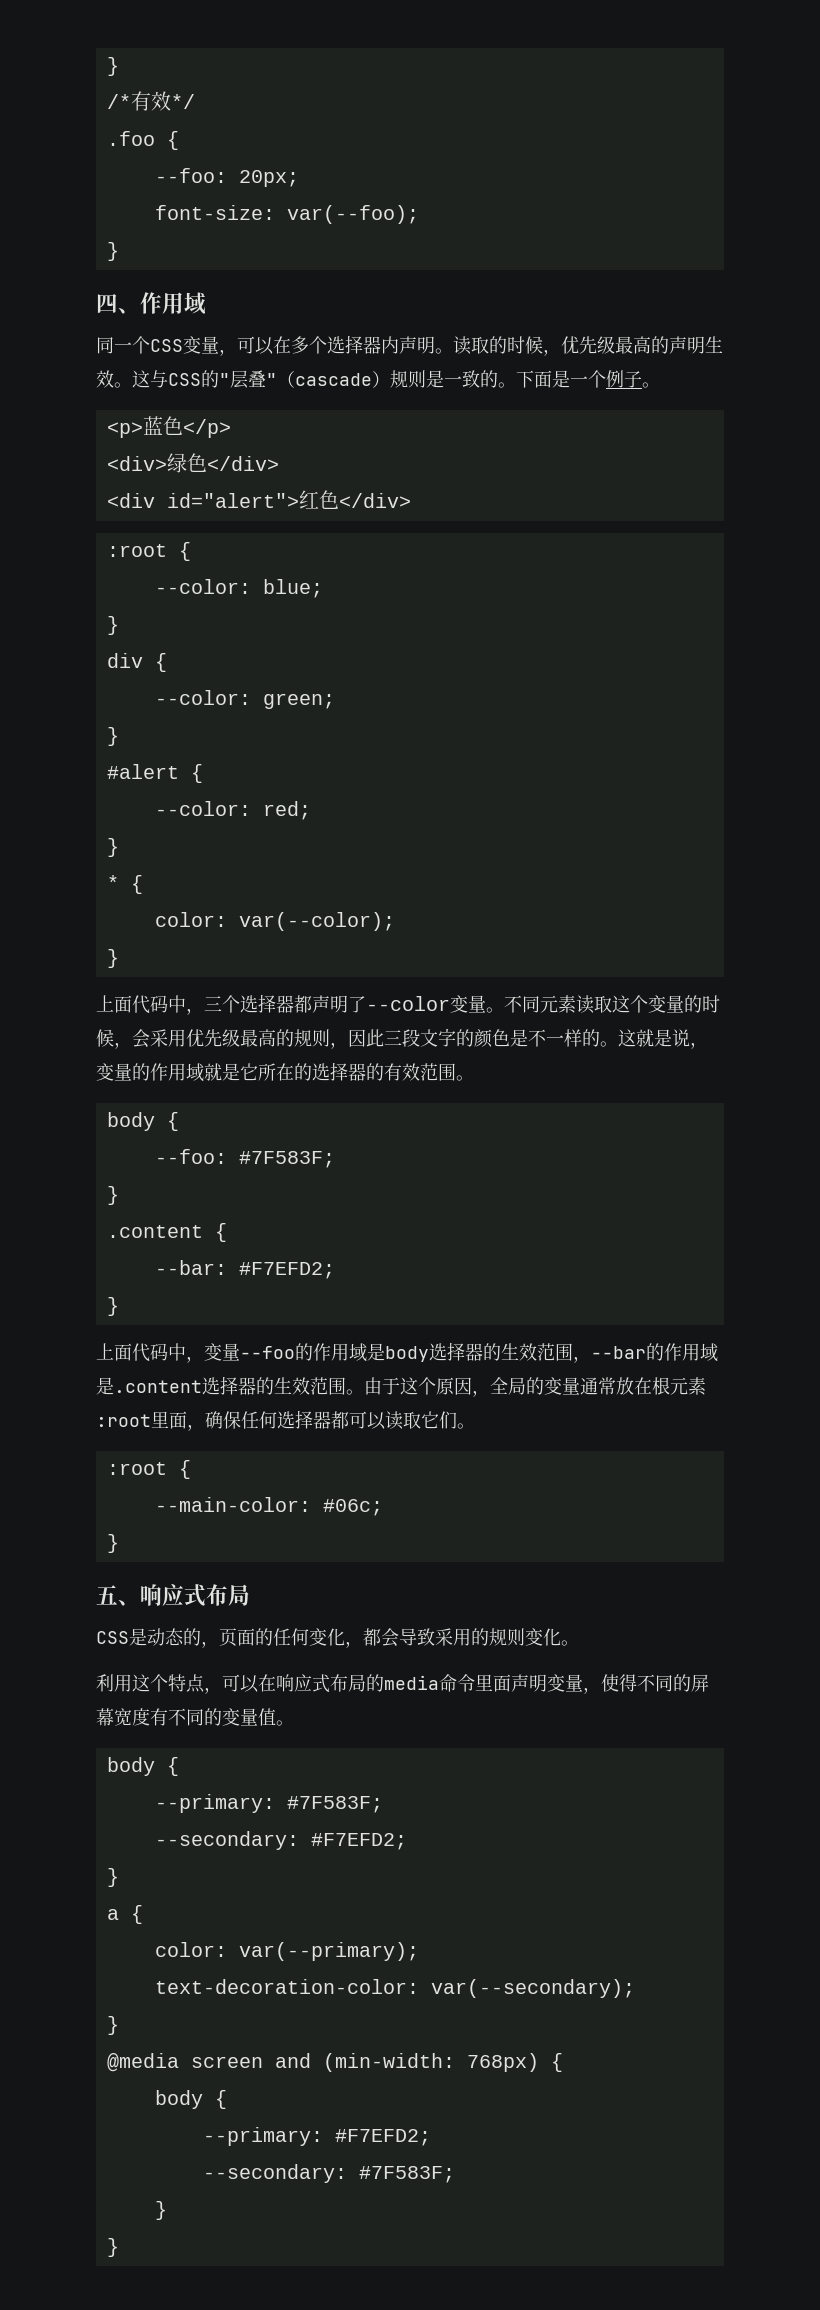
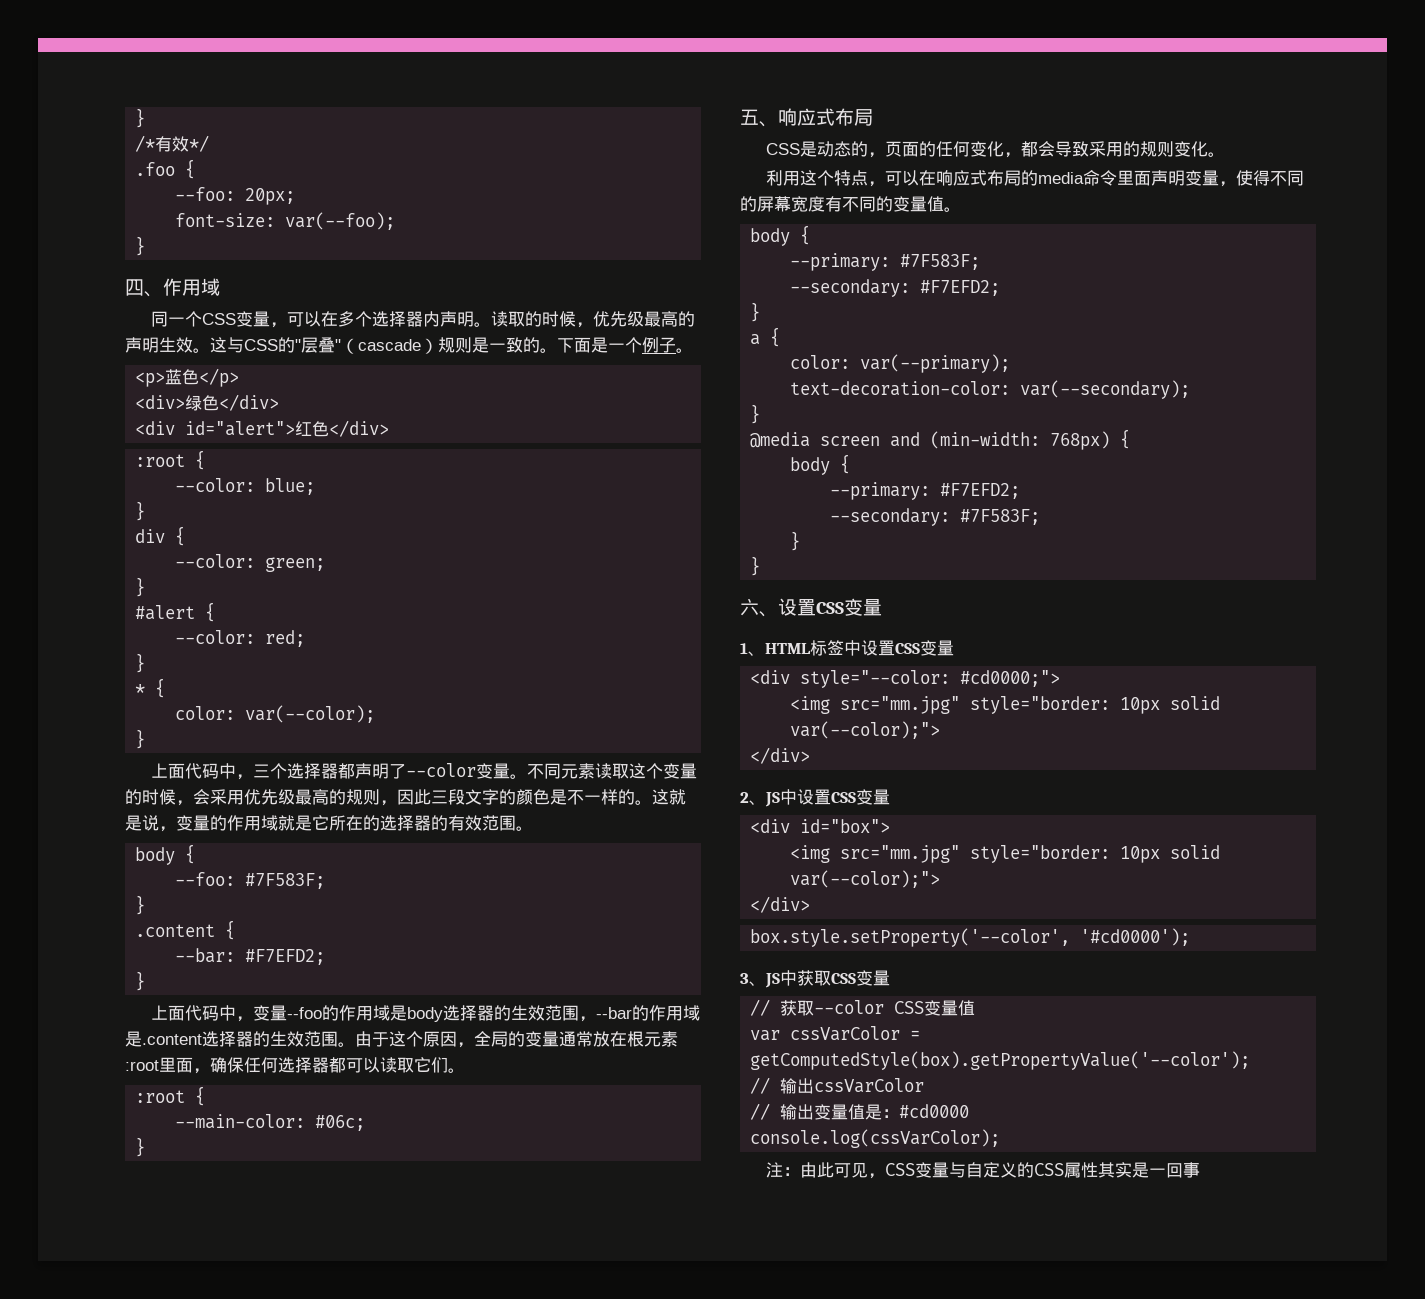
+ 六、设置CSS变量
+ 1、HTML标签中设置CSS变量
+ <div style="--color: #cd0000;">
+ <img src="mm.jpg" style="border: 10px solid var(--color);">
+ </div>
+ 2、JS中设置CSS变量
+ <div id="box">
+ <img src="mm.jpg" style="border: 10px solid var(--color);">
+ </div>
+ box.style.setProperty('--color', '#cd0000');
+ 3、JS中获取CSS变量
+ // 获取--color CSS变量值
+ var cssVarColor = getComputedStyle(box).getPropertyValue('--color');
+ // 输出cssVarColor
+ // 输出变量值是：#cd0000
+ console.log(cssVarColor);
+ 注：由此可见，CSS变量与自定义的CSS属性其实是一回事

